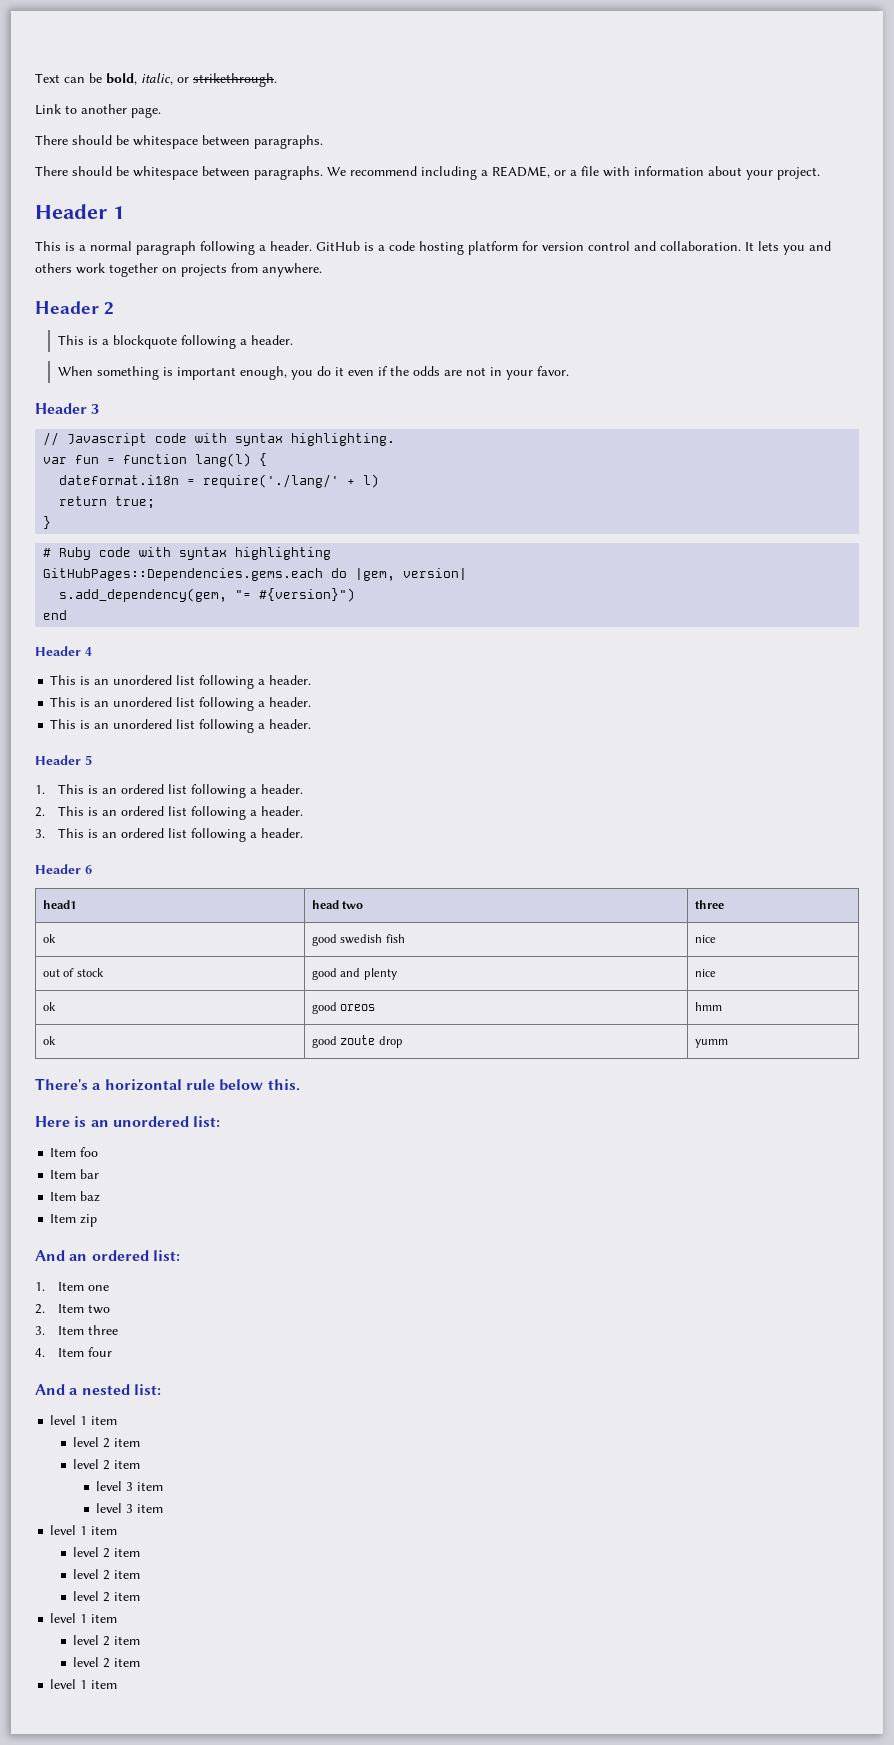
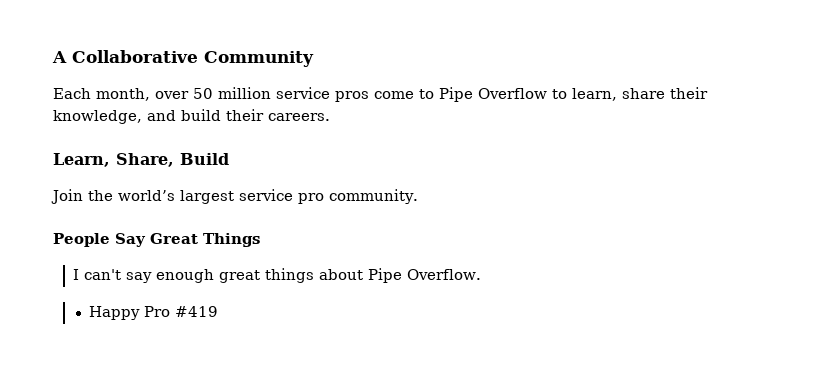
- Text can be bold, italic, or strikethrough.
- Link to another page.
- There should be whitespace between paragraphs.
- There should be whitespace between paragraphs. We recommend including a README, or a file with information about your project.
- Header 1
- This is a normal paragraph following a header. GitHub is a code hosting platform for version control and collaboration. It lets you and others work together on projects from anywhere.
- Header 2
- This is a blockquote following a header.
- When something is important enough, you do it even if the odds are not in your favor.
- Header 3
- // Javascript code with syntax highlighting.
- var fun = function lang(l) {
- dateformat.i18n = require('./lang/' + l)
- return true;
- }
- # Ruby code with syntax highlighting
- GitHubPages::Dependencies.gems.each do |gem, version|
- s.add_dependency(gem, "= #{version}")
- end
- Header 4
- This is an unordered list following a header.
- This is an unordered list following a header.
- This is an unordered list following a header.
- Header 5
- 1. This is an ordered list following a header.
- 2. This is an ordered list following a header.
- 3. This is an ordered list following a header.
- Header 6
- head1 | head two | three
- ok | good swedish fish | nice
- out of stock | good and plenty | nice
- ok | good oreos | hmm
- ok | good zoute drop | yumm
- There's a horizontal rule below this.
- Here is an unordered list:
- Item foo
- Item bar
- Item baz
- Item zip
- And an ordered list:
- 1. Item one
- 2. Item two
- 3. Item three
- 4. Item four
- And a nested list:
- level 1 item
- level 2 item
- level 2 item
- level 3 item
- level 3 item
- level 1 item
- level 2 item
- level 2 item
- level 2 item
- level 1 item
- level 2 item
- level 2 item
- level 1 item
+ A Collaborative Community
+ Each month, over 50 million service pros come to Pipe Overflow to learn, share their knowledge, and build their careers.
+ Learn, Share, Build
+ Join the world’s largest service pro community.
+ People Say Great Things
+ I can't say enough great things about Pipe Overflow.
+ Happy Pro #419

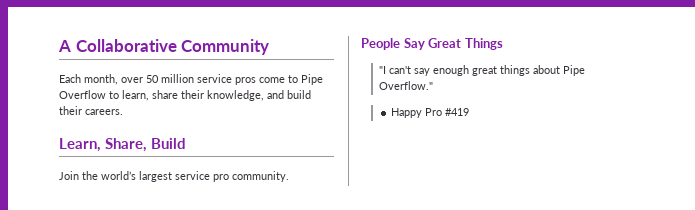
- I can't say enough great things about Pipe Overflow.
+ "I can't say enough great things about Pipe Overflow."

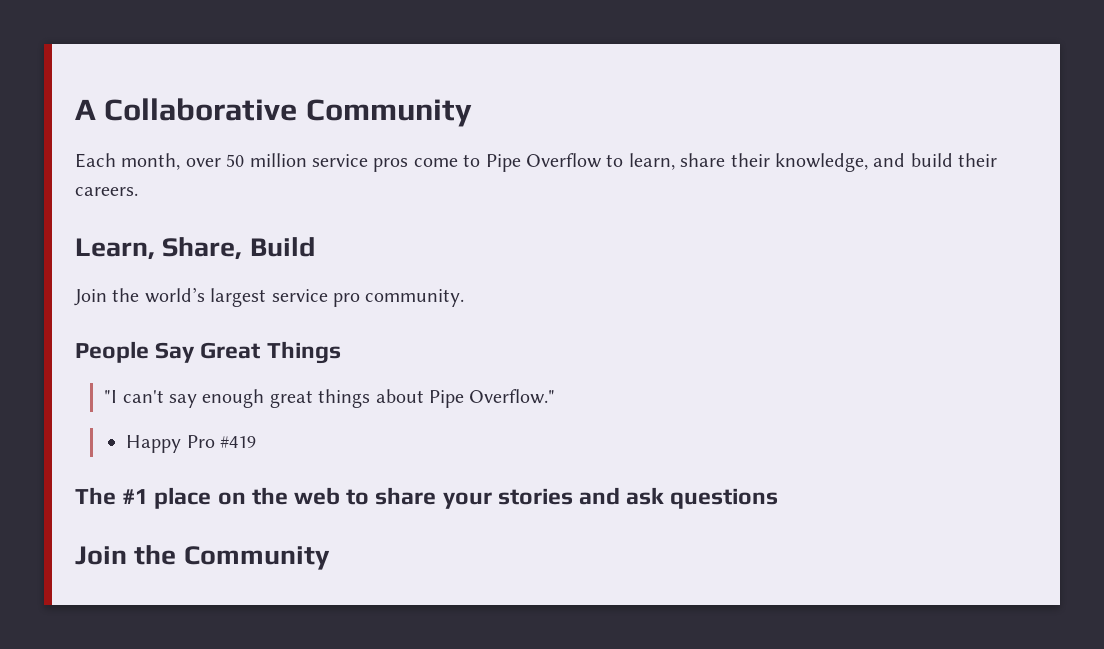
+ The #1 place on the web to share your stories and ask questions
+ Join the Community

